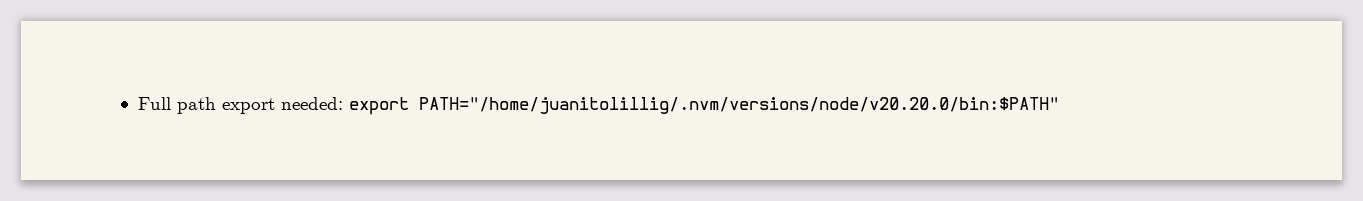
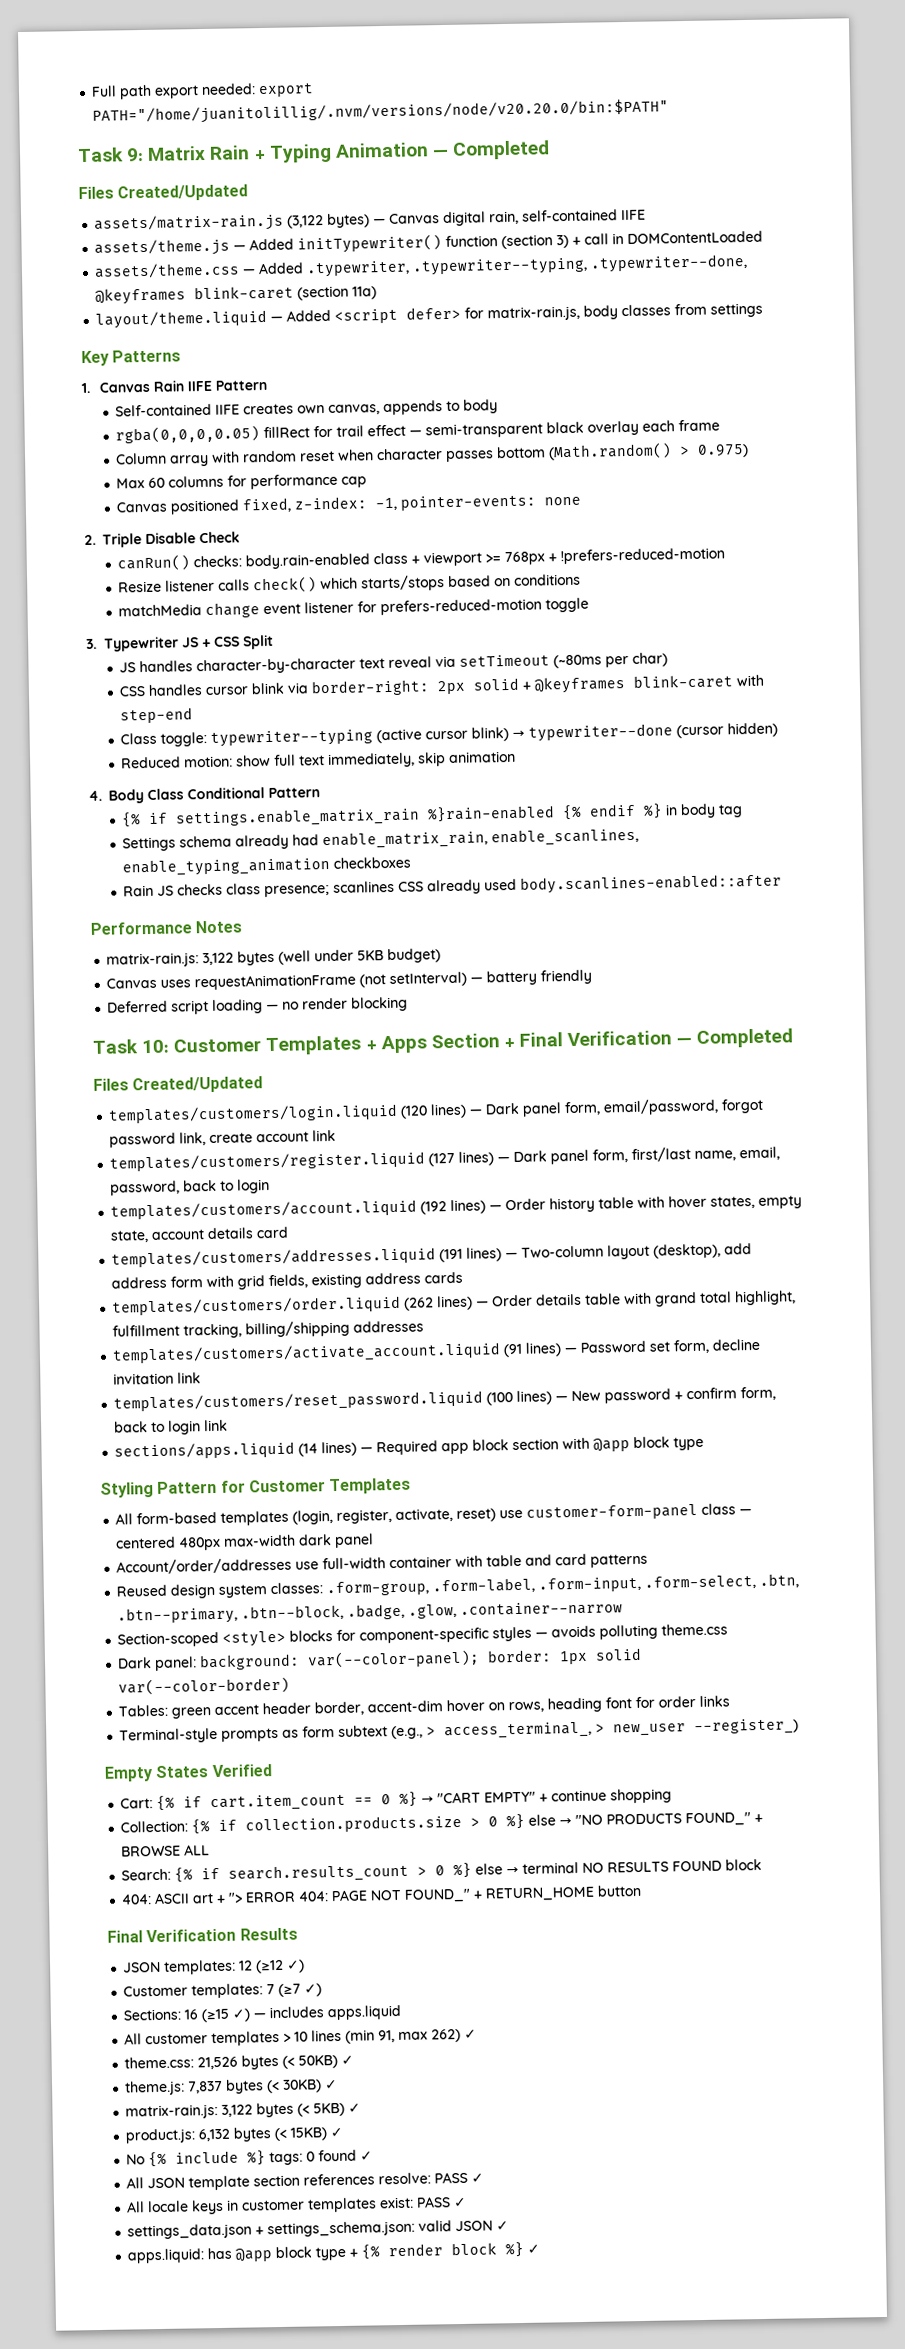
+ Task 9: Matrix Rain + Typing Animation — Completed
+ Files Created/Updated
+ assets/matrix-rain.js (3,122 bytes) — Canvas digital rain, self-contained IIFE
+ assets/theme.js — Added initTypewriter() function (section 3) + call in DOMContentLoaded
+ assets/theme.css — Added .typewriter, .typewriter--typing, .typewriter--done, @keyframes blink-caret (section 11a)
+ layout/theme.liquid — Added <script defer> for matrix-rain.js, body classes from settings
+ Key Patterns
+ 1. Canvas Rain IIFE Pattern
+ Self-contained IIFE creates own canvas, appends to body
+ rgba(0,0,0,0.05) fillRect for trail effect — semi-transparent black overlay each frame
+ Column array with random reset when character passes bottom (Math.random() > 0.975)
+ Max 60 columns for performance cap
+ Canvas positioned fixed, z-index: -1, pointer-events: none
+ 2. Triple Disable Check
+ canRun() checks: body.rain-enabled class + viewport >= 768px + !prefers-reduced-motion
+ Resize listener calls check() which starts/stops based on conditions
+ matchMedia change event listener for prefers-reduced-motion toggle
+ 3. Typewriter JS + CSS Split
+ JS handles character-by-character text reveal via setTimeout (~80ms per char)
+ CSS handles cursor blink via border-right: 2px solid + @keyframes blink-caret with step-end
+ Class toggle: typewriter--typing (active cursor blink) → typewriter--done (cursor hidden)
+ Reduced motion: show full text immediately, skip animation
+ 4. Body Class Conditional Pattern
+ {% if settings.enable_matrix_rain %}rain-enabled {% endif %} in body tag
+ Settings schema already had enable_matrix_rain, enable_scanlines, enable_typing_animation checkboxes
+ Rain JS checks class presence; scanlines CSS already used body.scanlines-enabled::after
+ Performance Notes
+ matrix-rain.js: 3,122 bytes (well under 5KB budget)
+ Canvas uses requestAnimationFrame (not setInterval) — battery friendly
+ Deferred script loading — no render blocking
+ Task 10: Customer Templates + Apps Section + Final Verification — Completed
+ Files Created/Updated
+ templates/customers/login.liquid (120 lines) — Dark panel form, email/password, forgot password link, create account link
+ templates/customers/register.liquid (127 lines) — Dark panel form, first/last name, email, password, back to login
+ templates/customers/account.liquid (192 lines) — Order history table with hover states, empty state, account details card
+ templates/customers/addresses.liquid (191 lines) — Two-column layout (desktop), add address form with grid fields, existing address cards
+ templates/customers/order.liquid (262 lines) — Order details table with grand total highlight, fulfillment tracking, billing/shipping addresses
+ templates/customers/activate_account.liquid (91 lines) — Password set form, decline invitation link
+ templates/customers/reset_password.liquid (100 lines) — New password + confirm form, back to login link
+ sections/apps.liquid (14 lines) — Required app block section with @app block type
+ Styling Pattern for Customer Templates
+ All form-based templates (login, register, activate, reset) use customer-form-panel class — centered 480px max-width dark panel
+ Account/order/addresses use full-width container with table and card patterns
+ Reused design system classes: .form-group, .form-label, .form-input, .form-select, .btn, .btn--primary, .btn--block, .badge, .glow, .container--narrow
+ Section-scoped <style> blocks for component-specific styles — avoids polluting theme.css
+ Dark panel: background: var(--color-panel); border: 1px solid var(--color-border)
+ Tables: green accent header border, accent-dim hover on rows, heading font for order links
+ Terminal-style prompts as form subtext (e.g., > access_terminal_, > new_user --register_)
+ Empty States Verified
+ Cart: {% if cart.item_count == 0 %} → "CART EMPTY" + continue shopping
+ Collection: {% if collection.products.size > 0 %} else → "NO PRODUCTS FOUND_" + BROWSE ALL
+ Search: {% if search.results_count > 0 %} else → terminal NO RESULTS FOUND block
+ 404: ASCII art + "> ERROR 404: PAGE NOT FOUND_" + RETURN_HOME button
+ Final Verification Results
+ JSON templates: 12 (≥12 ✓)
+ Customer templates: 7 (≥7 ✓)
+ Sections: 16 (≥15 ✓) — includes apps.liquid
+ All customer templates > 10 lines (min 91, max 262) ✓
+ theme.css: 21,526 bytes (< 50KB) ✓
+ theme.js: 7,837 bytes (< 30KB) ✓
+ matrix-rain.js: 3,122 bytes (< 5KB) ✓
+ product.js: 6,132 bytes (< 15KB) ✓
+ No {% include %} tags: 0 found ✓
+ All JSON template section references resolve: PASS ✓
+ All locale keys in customer templates exist: PASS ✓
+ settings_data.json + settings_schema.json: valid JSON ✓
+ apps.liquid: has @app block type + {% render block %} ✓

